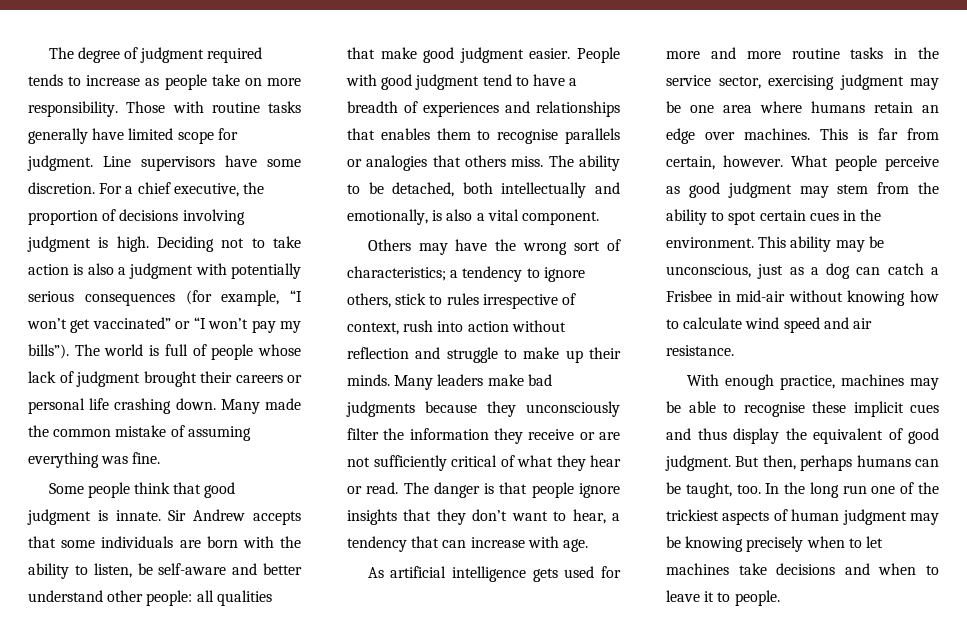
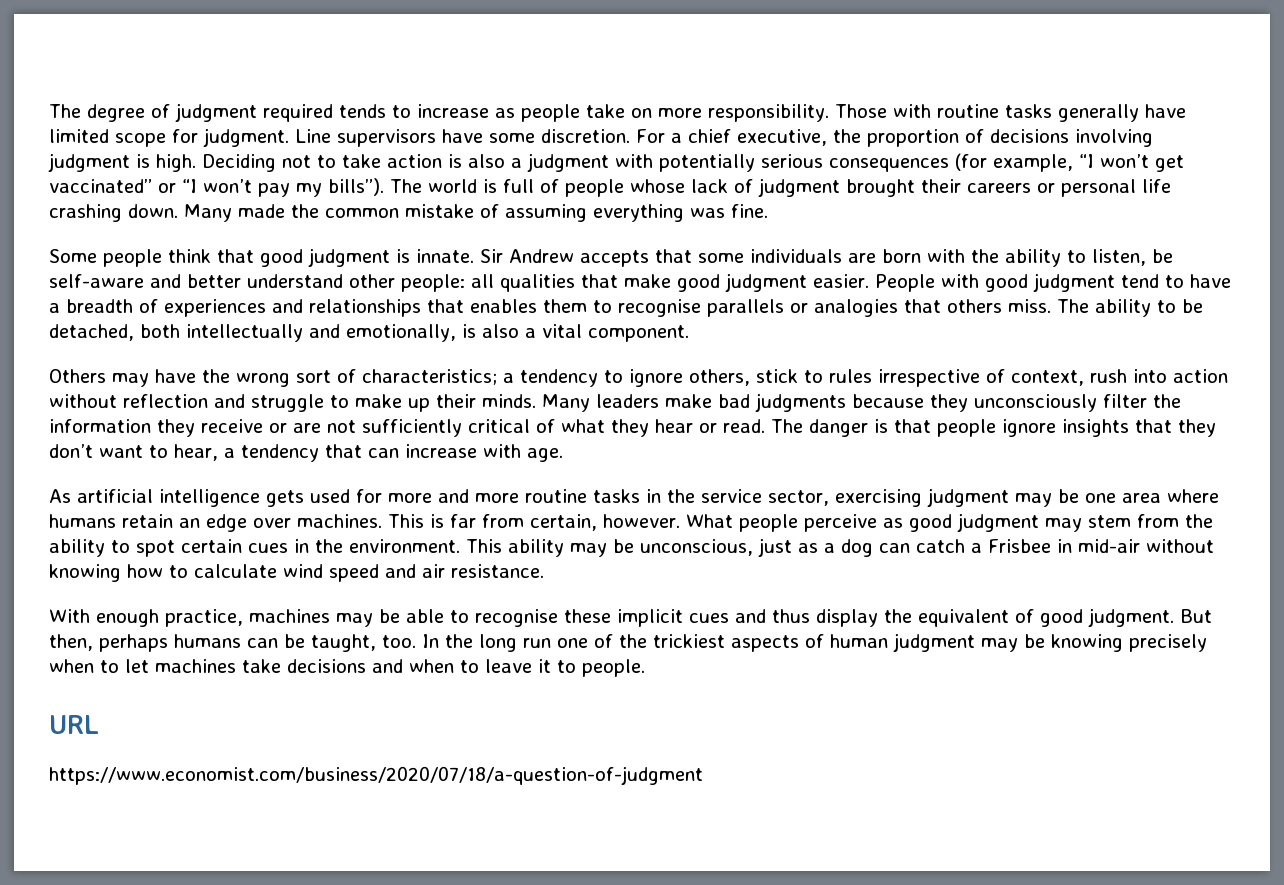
+ URL
+ https://www.economist.com/business/2020/07/18/a-question-of-judgment

